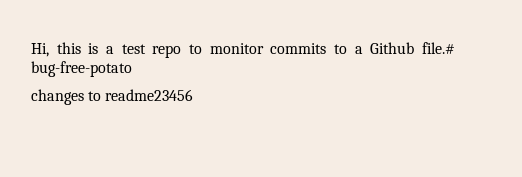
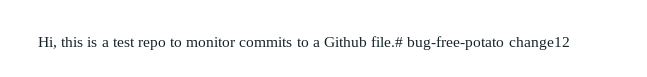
- Hi, this is a test repo to monitor commits to a Github file.# bug-free-potato
- changes to readme23456
+ Hi, this is a test repo to monitor commits to a Github file.# bug-free-potato change12

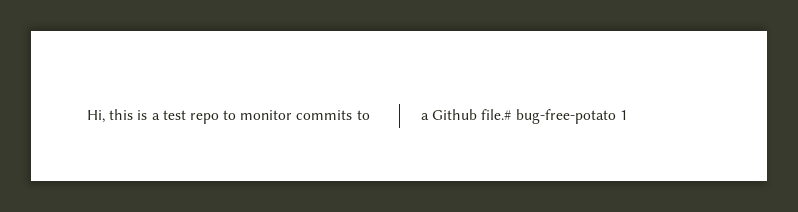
- Hi, this is a test repo to monitor commits to a Github file.# bug-free-potato change12
+ Hi, this is a test repo to monitor commits to a Github file.# bug-free-potato 1

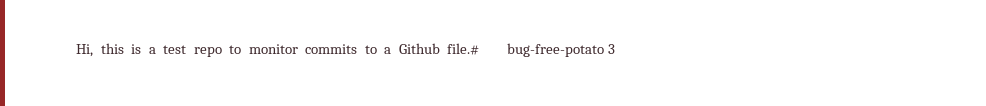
- Hi, this is a test repo to monitor commits to a Github file.# bug-free-potato 1
+ Hi, this is a test repo to monitor commits to a Github file.# bug-free-potato 3

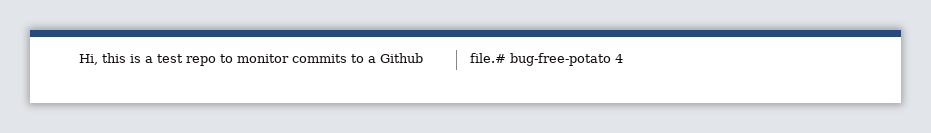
- Hi, this is a test repo to monitor commits to a Github file.# bug-free-potato 3
+ Hi, this is a test repo to monitor commits to a Github file.# bug-free-potato 4

